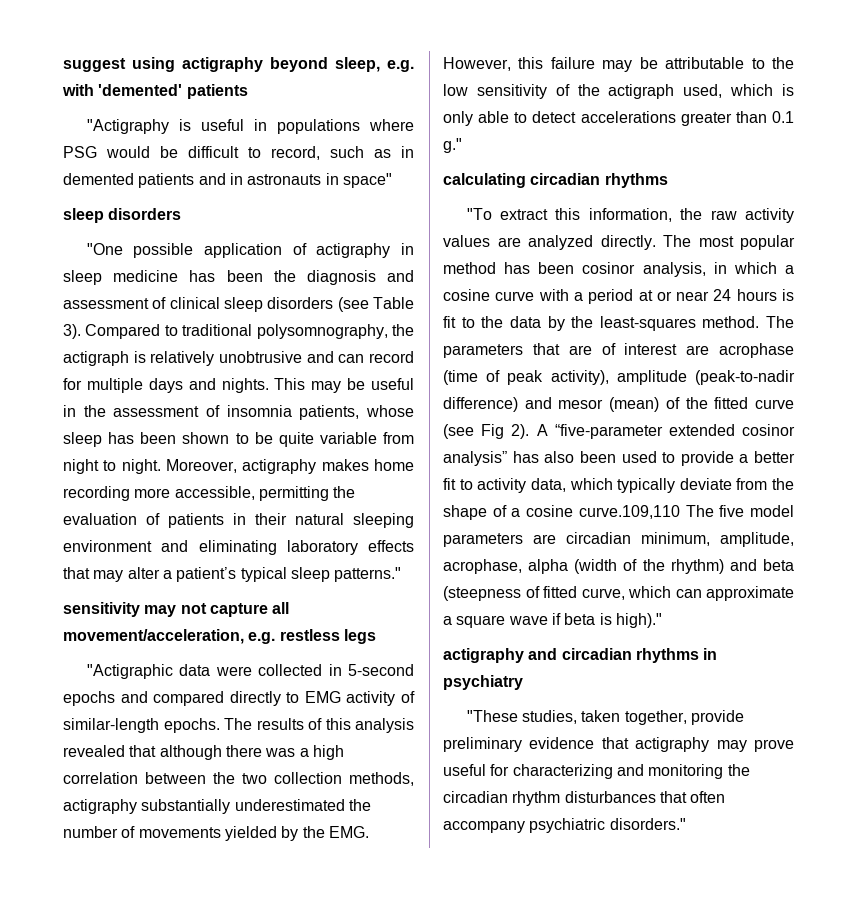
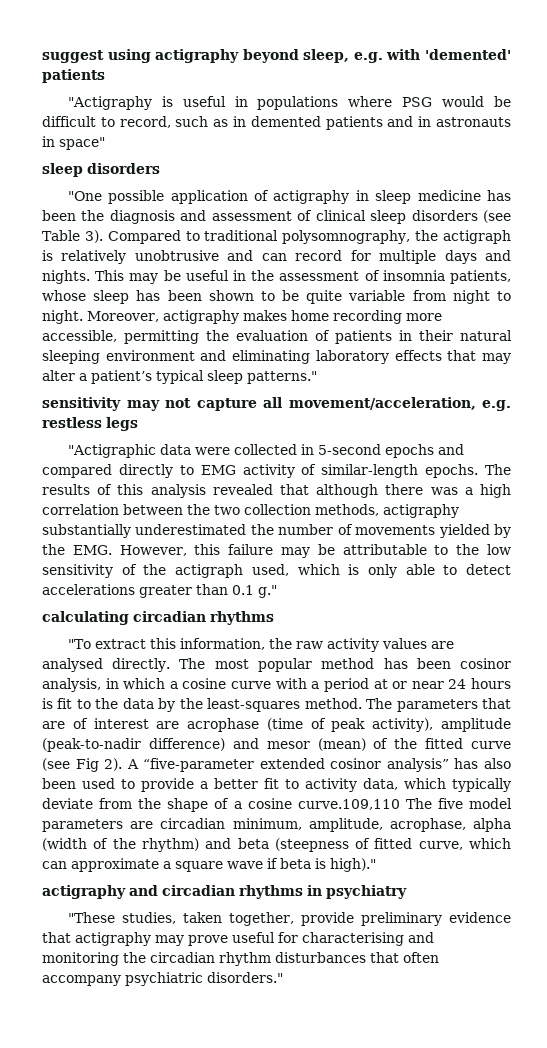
- "To extract this information, the raw activity values are analyzed directly.
+ "To extract this information, the raw activity values are analysed directly.
- "These studies, taken together, provide preliminary evidence that actigraphy may prove useful for characterizing and monitoring the circadian rhythm disturbances that often accompany psychiatric disorders."
+ "These studies, taken together, provide preliminary evidence that actigraphy may prove useful for characterising and monitoring the circadian rhythm disturbances that often accompany psychiatric disorders."

